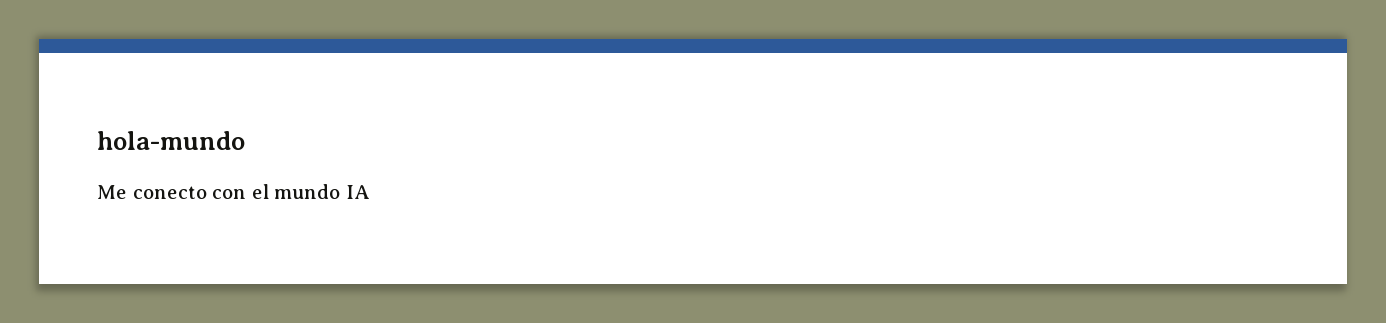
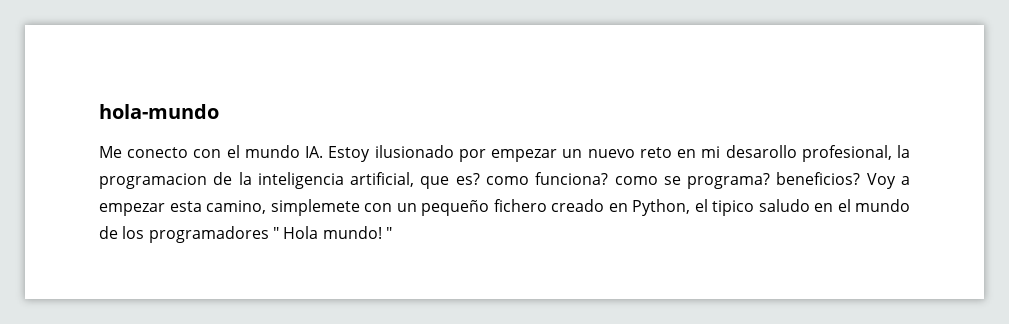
- Me conecto con el mundo IA
+ Me conecto con el mundo IA. Estoy ilusionado por empezar un nuevo reto en mi desarollo profesional, la programacion de la inteligencia artificial, que es? como funciona? como se programa? beneficios? Voy a empezar esta camino, simplemete con un pequeño fichero creado en Python, el tipico saludo en el mundo de los programadores " Hola mundo! "

